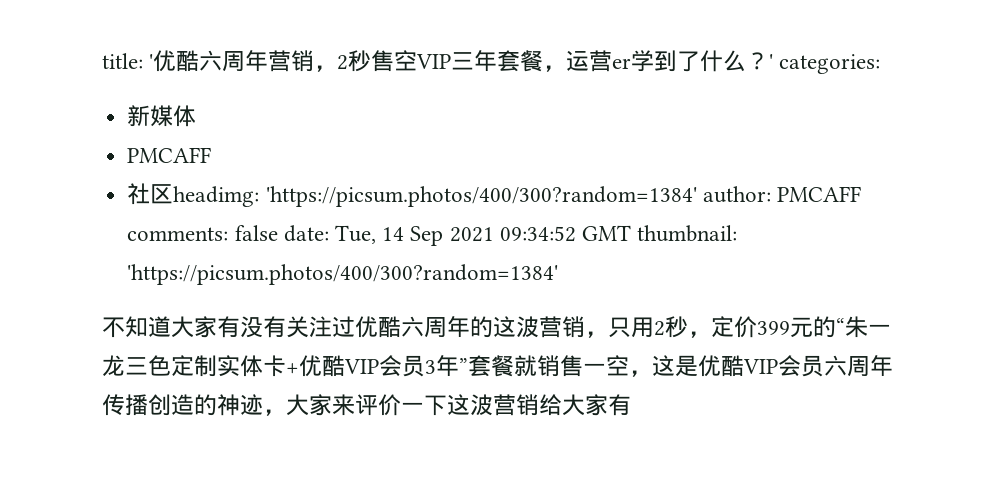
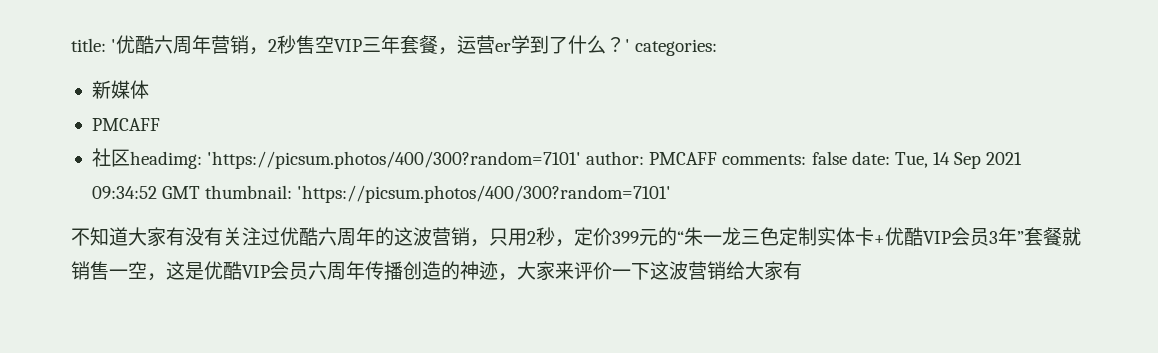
- 社区headimg: 'https://picsum.photos/400/300?random=1384' author: PMCAFF comments: false date: Tue, 14 Sep 2021 09:34:52 GMT thumbnail: 'https://picsum.photos/400/300?random=1384'
+ 社区headimg: 'https://picsum.photos/400/300?random=7101' author: PMCAFF comments: false date: Tue, 14 Sep 2021 09:34:52 GMT thumbnail: 'https://picsum.photos/400/300?random=7101'

